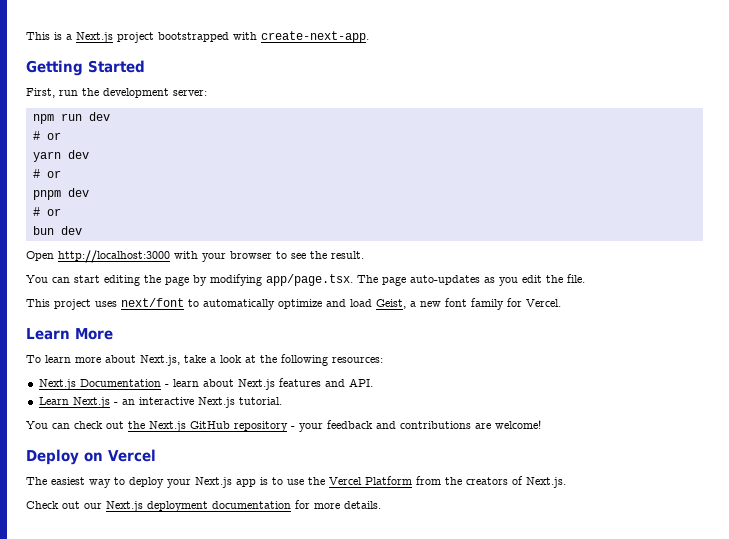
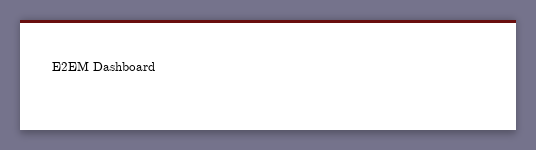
- This is a Next.js project bootstrapped with create-next-app.
- Getting Started
- First, run the development server:
- npm run dev
- # or
- yarn dev
- # or
- pnpm dev
- # or
- bun dev
- Open http://localhost:3000 with your browser to see the result.
- You can start editing the page by modifying app/page.tsx. The page auto-updates as you edit the file.
- This project uses next/font to automatically optimize and load Geist, a new font family for Vercel.
- Learn More
- To learn more about Next.js, take a look at the following resources:
- Next.js Documentation - learn about Next.js features and API.
- Learn Next.js - an interactive Next.js tutorial.
- You can check out the Next.js GitHub repository - your feedback and contributions are welcome!
- Deploy on Vercel
- The easiest way to deploy your Next.js app is to use the Vercel Platform from the creators of Next.js.
- Check out our Next.js deployment documentation for more details.
+ E2EM Dashboard

